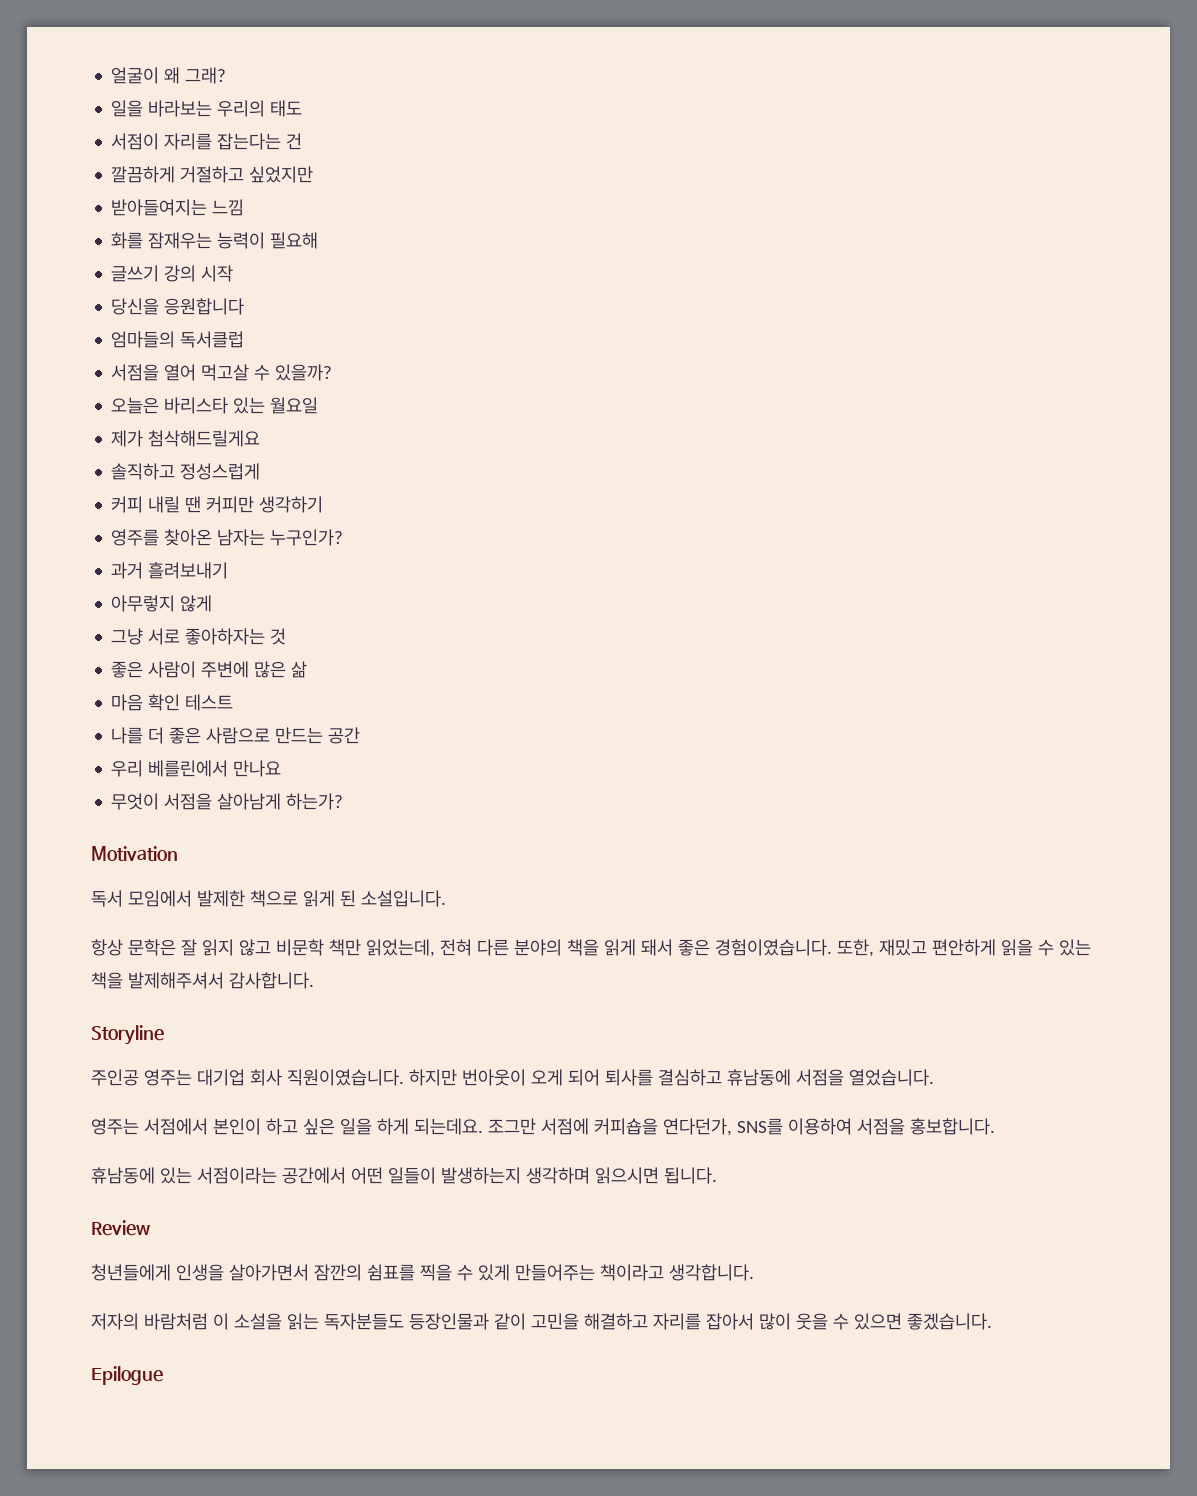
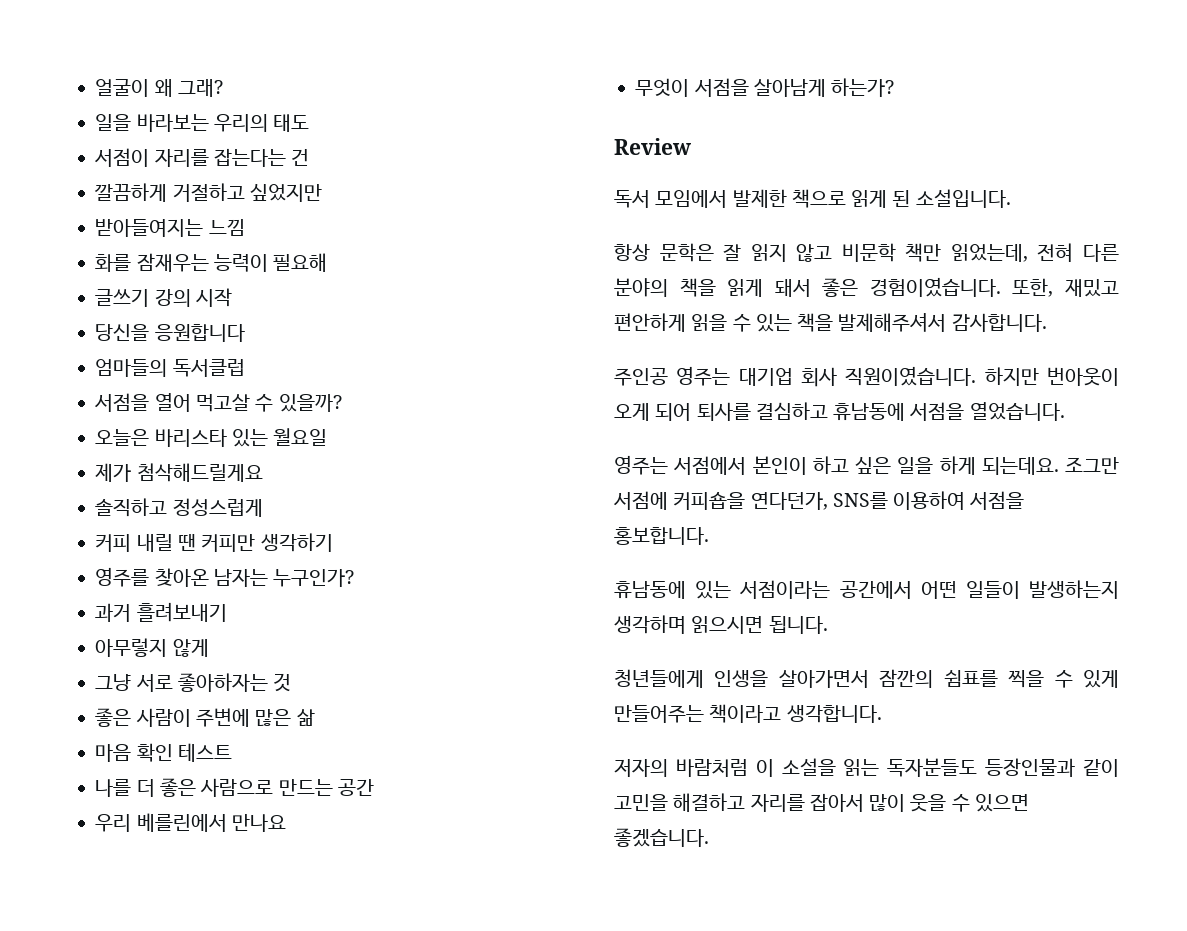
- Motivation
+ Review
- Storyline
- Review
- Epilogue

